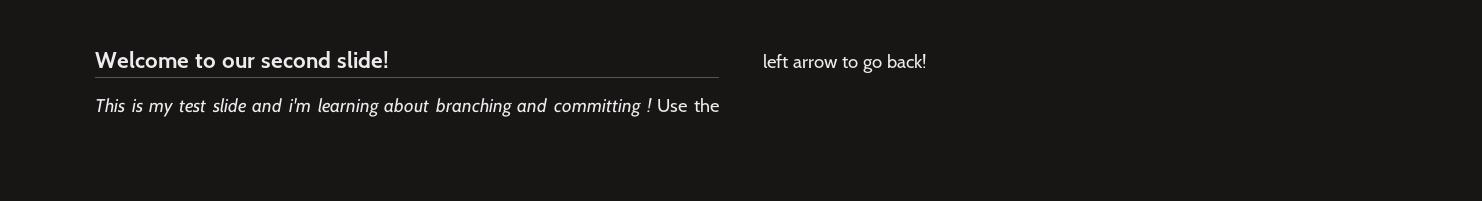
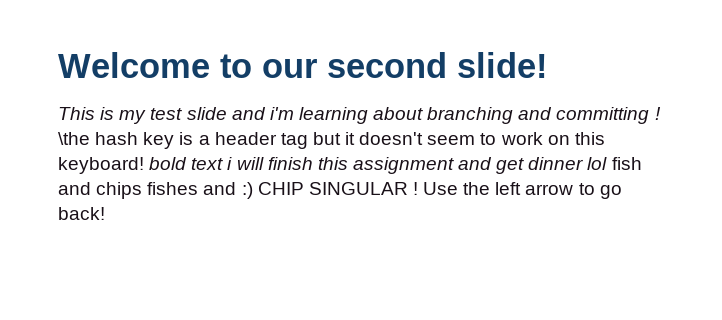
+ \the hash key is a header tag but it doesn't seem to work on this keyboard! bold text i will finish this assignment and get dinner lol fish and chips fishes and :) CHIP SINGULAR !

